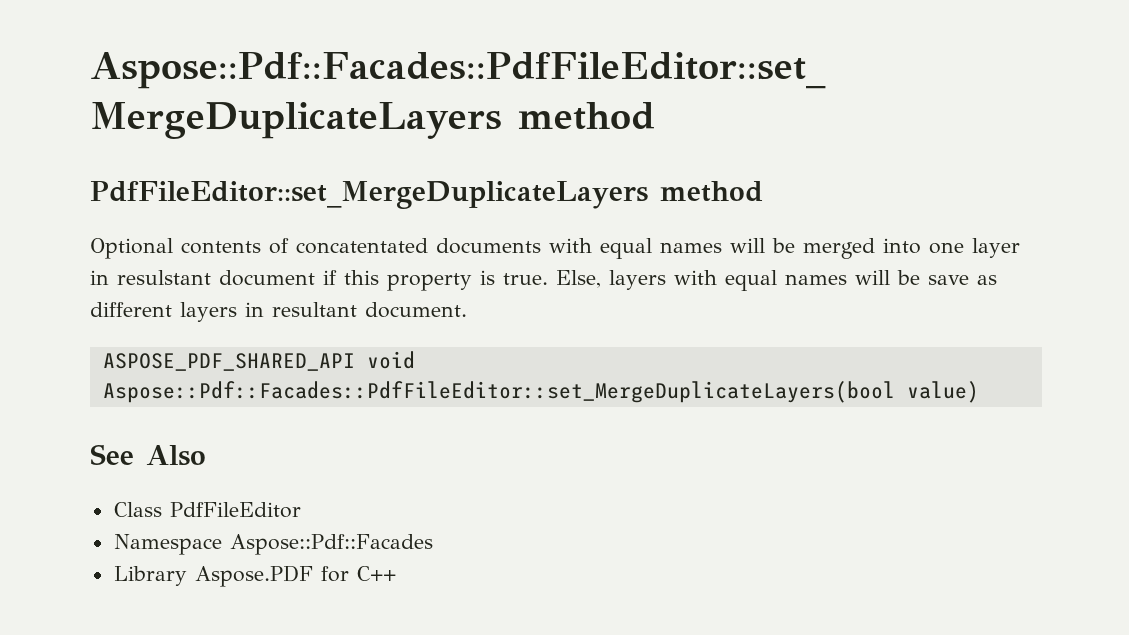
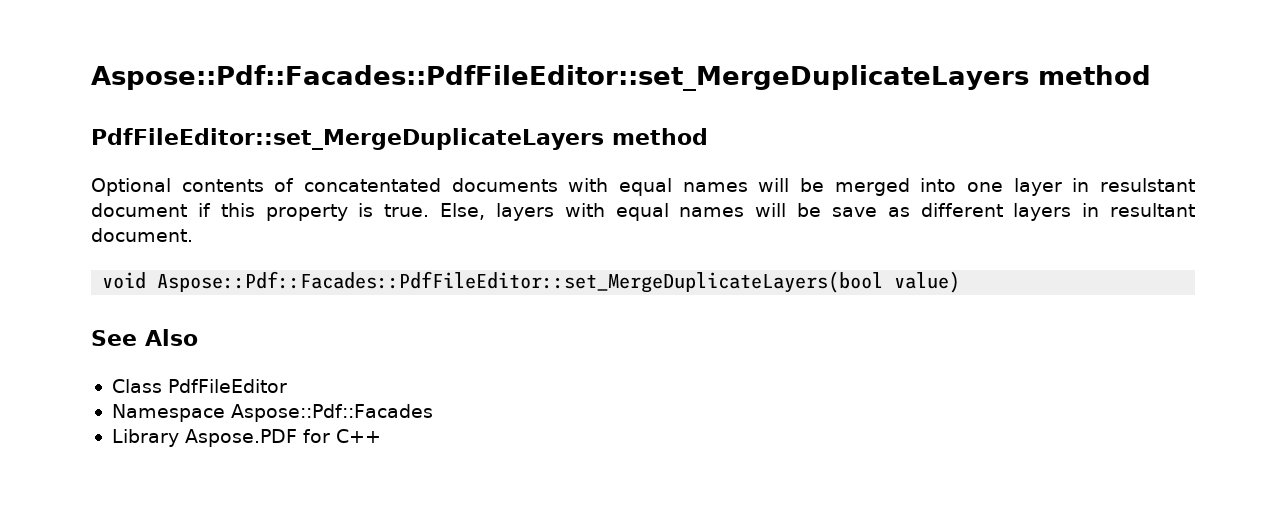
- ASPOSE_PDF_SHARED_API void Aspose::Pdf::Facades::PdfFileEditor::set_MergeDuplicateLayers(bool value)
+ void Aspose::Pdf::Facades::PdfFileEditor::set_MergeDuplicateLayers(bool value)

